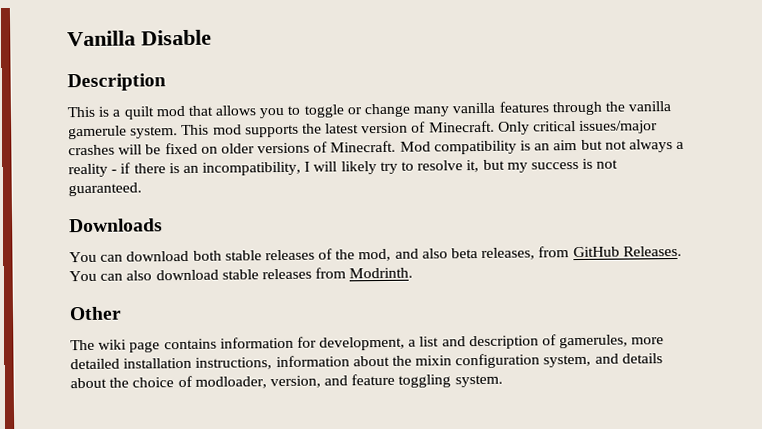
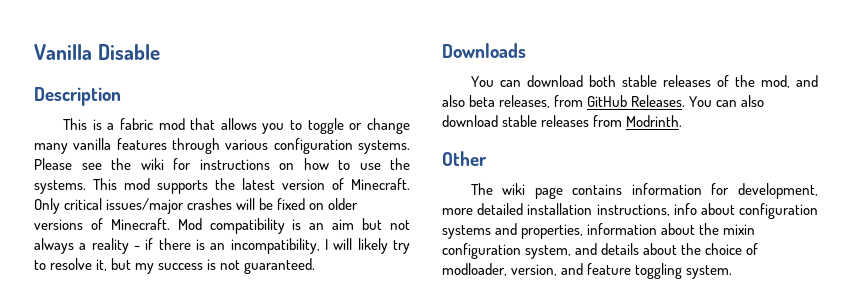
- This is a quilt mod that allows you to toggle or change many vanilla features through the vanilla gamerule system.
+ This is a fabric mod that allows you to toggle or change many vanilla features through various configuration systems. Please see the wiki for instructions on how to use the systems.
- The wiki page contains information for development, a list and description of gamerules, more detailed installation instructions, information about the mixin configuration system, and details about the choice of modloader, version, and feature toggling system.
+ The wiki page contains information for development, more detailed installation instructions, info about configuration systems and properties, information about the mixin configuration system, and details about the choice of modloader, version, and feature toggling system.

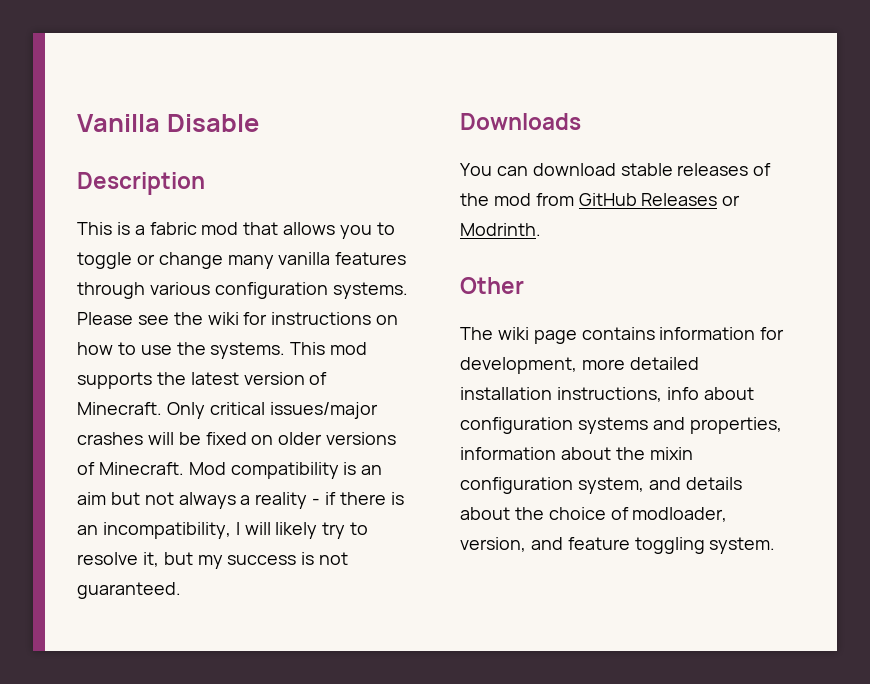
- You can download both stable releases of the mod, and also beta releases, from GitHub Releases. You can also download stable releases from Modrinth.
+ You can download stable releases of the mod from GitHub Releases or Modrinth.

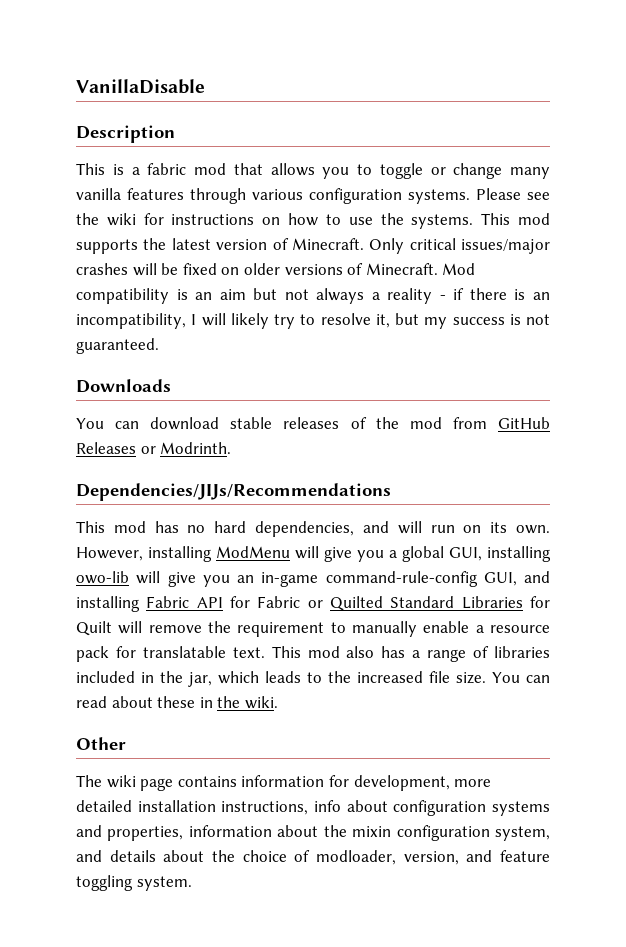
- Vanilla Disable
+ VanillaDisable
+ Dependencies/JIJs/Recommendations
+ This mod has no hard dependencies, and will run on its own. However, installing ModMenu will give you a global GUI, installing owo-lib will give you an in-game command-rule-config GUI, and installing Fabric API for Fabric or Quilted Standard Libraries for Quilt will remove the requirement to manually enable a resource pack for translatable text. This mod also has a range of libraries included in the jar, which leads to the increased file size. You can read about these in the wiki.

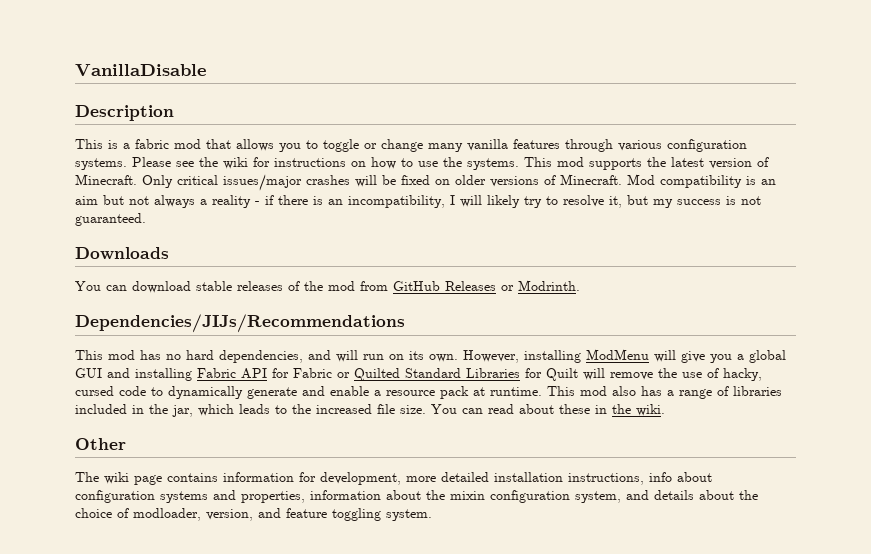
- However, installing ModMenu will give you a global GUI, installing owo-lib will give you an in-game command-rule-config GUI, and installing Fabric API for Fabric or Quilted Standard Libraries for Quilt will remove the requirement to manually enable a resource pack for translatable text.
+ However, installing ModMenu will give you a global GUI and installing Fabric API for Fabric or Quilted Standard Libraries for Quilt will remove the use of hacky, cursed code to dynamically generate and enable a resource pack at runtime.

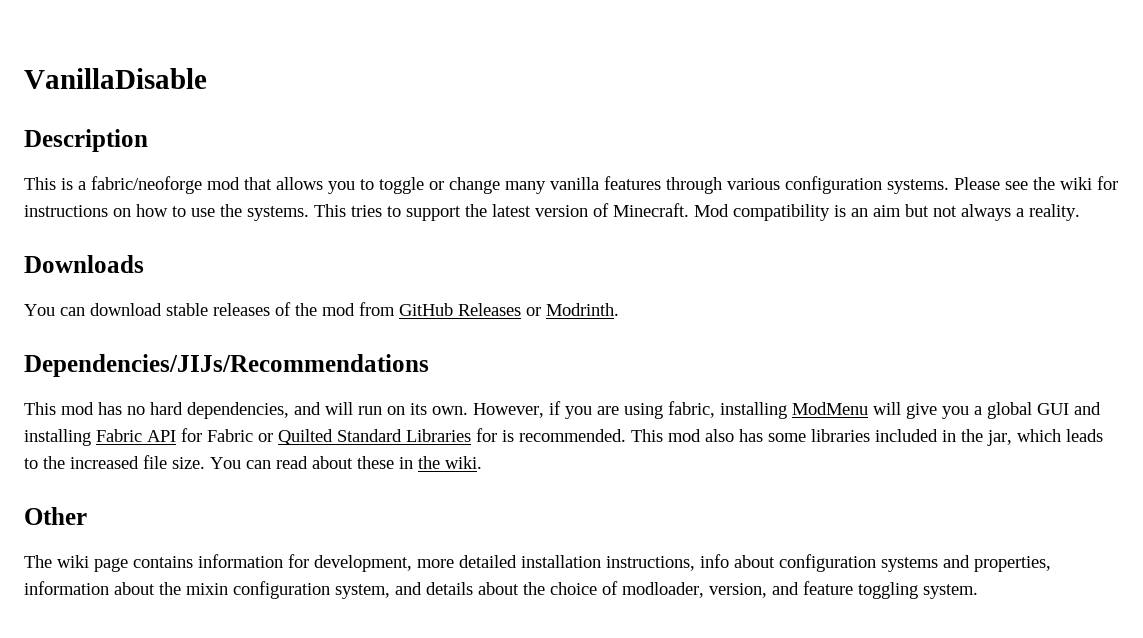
- This is a fabric mod that allows you to toggle or change many vanilla features through various configuration systems.
+ This is a fabric/neoforge mod that allows you to toggle or change many vanilla features through various configuration systems.
- This mod supports the latest version of Minecraft.
+ This tries to support the latest version of Minecraft.
- Only critical issues/major crashes will be fixed on older versions of Minecraft.
- Mod compatibility is an aim but not always a reality - if there is an incompatibility, I will likely try to resolve it, but my success is not guaranteed.
+ Mod compatibility is an aim but not always a reality.
- However, installing ModMenu will give you a global GUI and installing Fabric API for Fabric or Quilted Standard Libraries for Quilt will remove the use of hacky, cursed code to dynamically generate and enable a resource pack at runtime.
+ However, if you are using fabric, installing ModMenu will give you a global GUI and installing Fabric API for Fabric or Quilted Standard Libraries for is recommended.
- This mod also has a range of libraries included in the jar, which leads to the increased file size.
+ This mod also has some libraries included in the jar, which leads to the increased file size.

